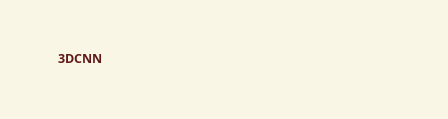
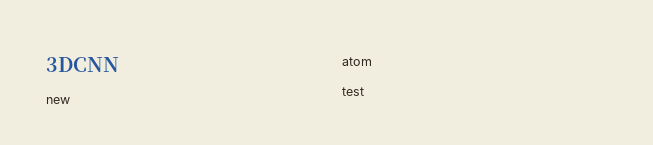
+ new
+ atom
+ test

